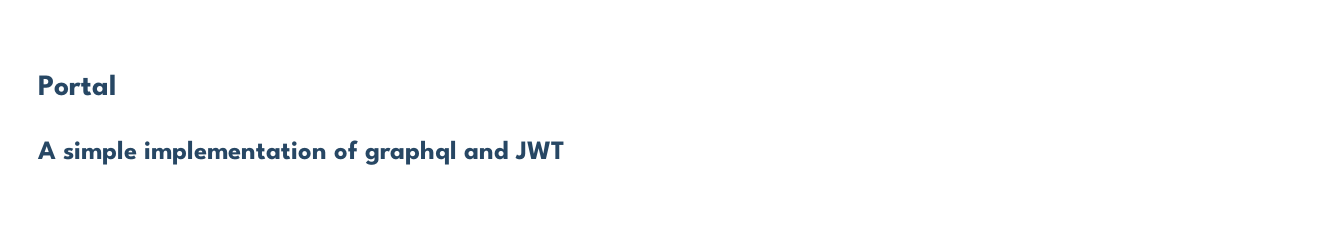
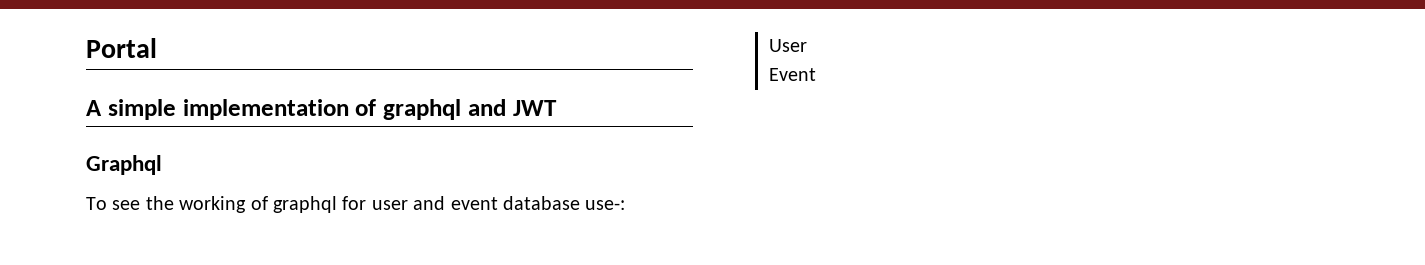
+ Graphql
+ To see the working of graphql for user and event database use-:
+ User
+ Event

